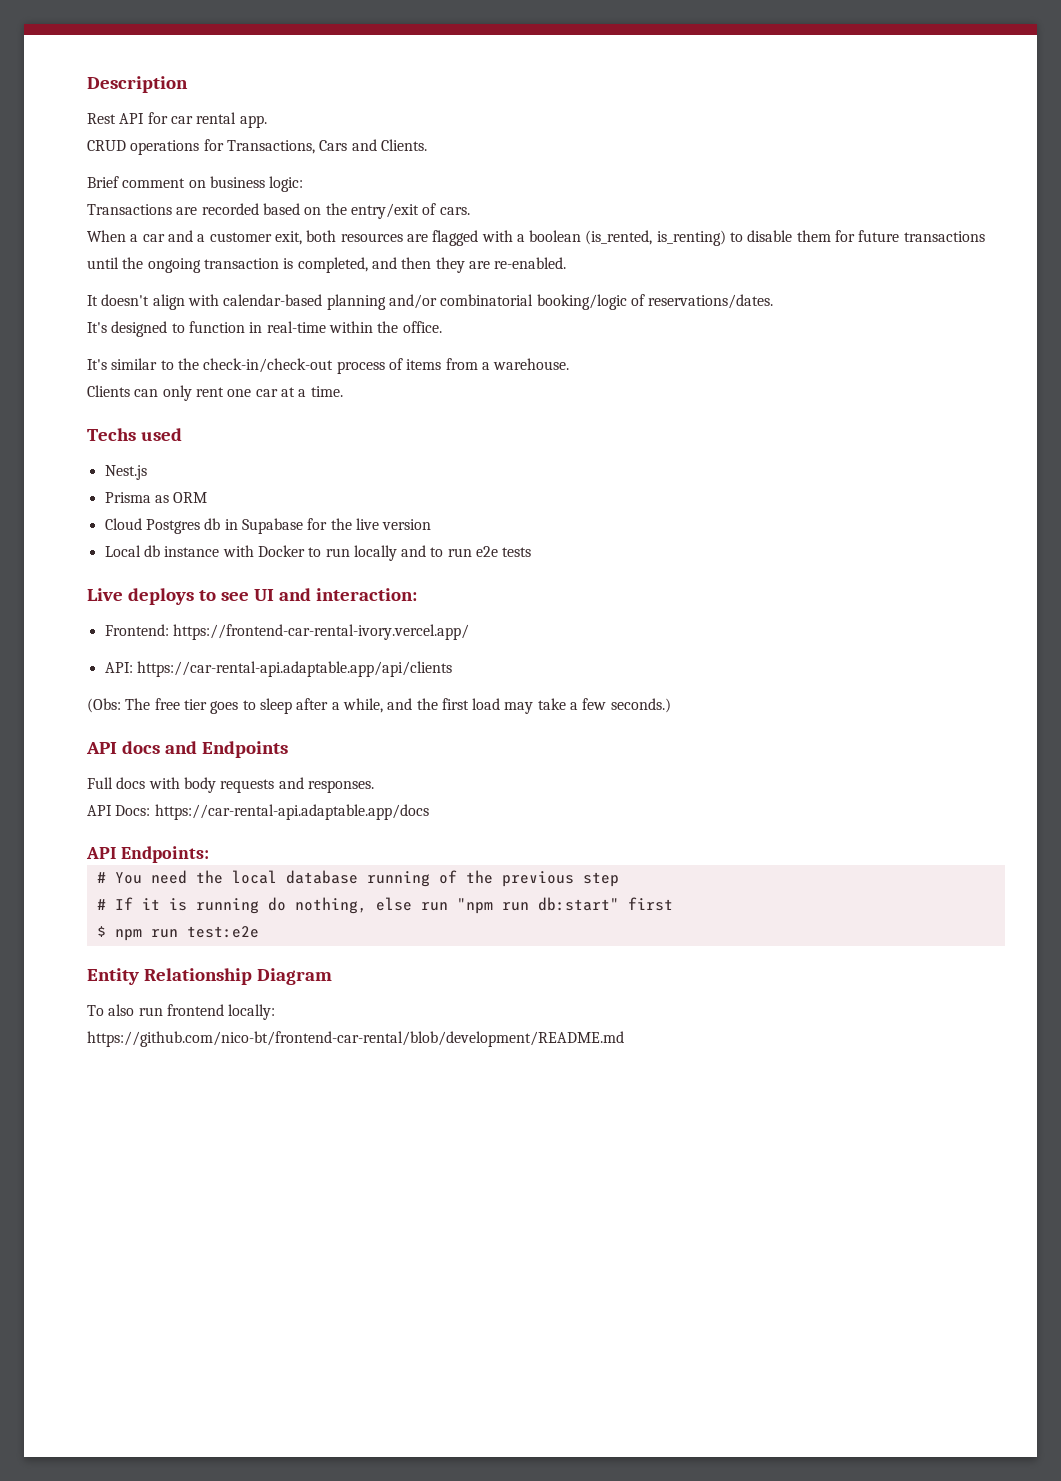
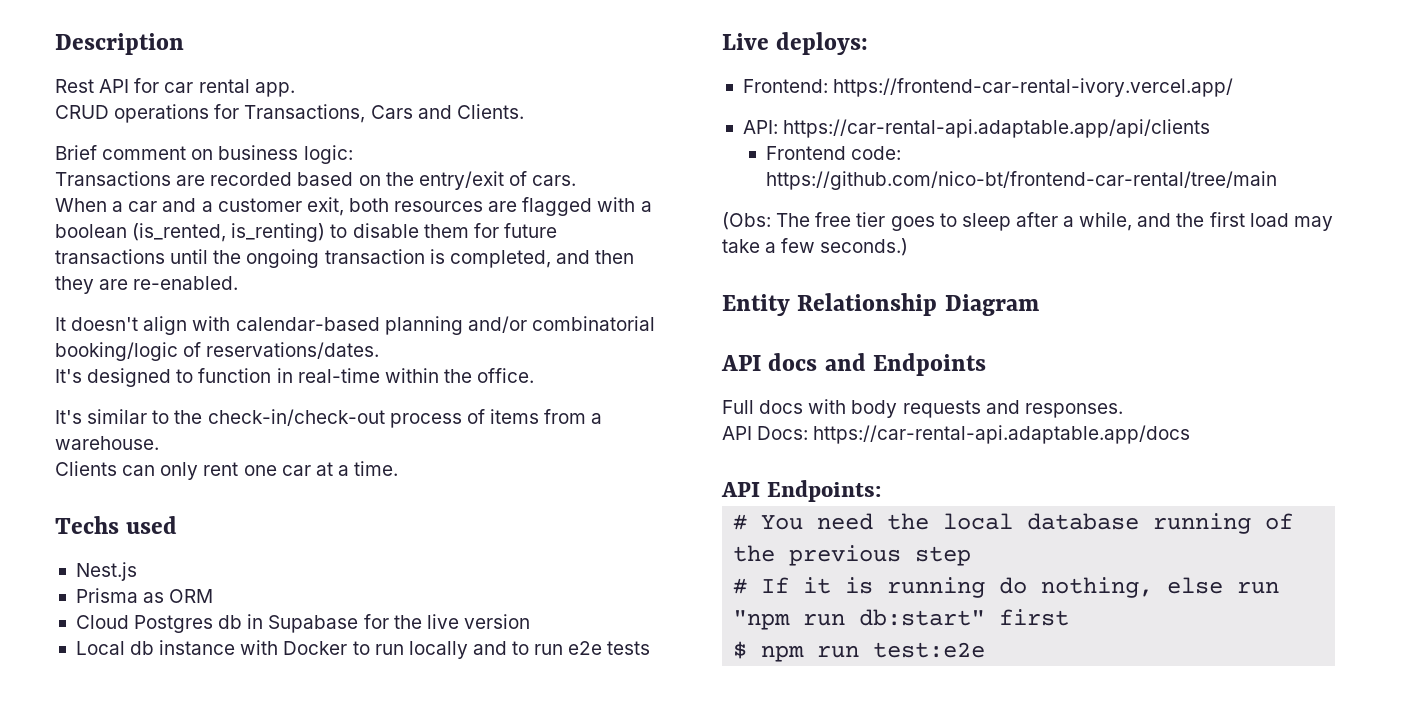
- Live deploys to see UI and interaction:
+ Live deploys:
+ Frontend code: https://github.com/nico-bt/frontend-car-rental/tree/main
+ Entity Relationship Diagram
- Entity Relationship Diagram
- To also run frontend locally:
- https://github.com/nico-bt/frontend-car-rental/blob/development/README.md

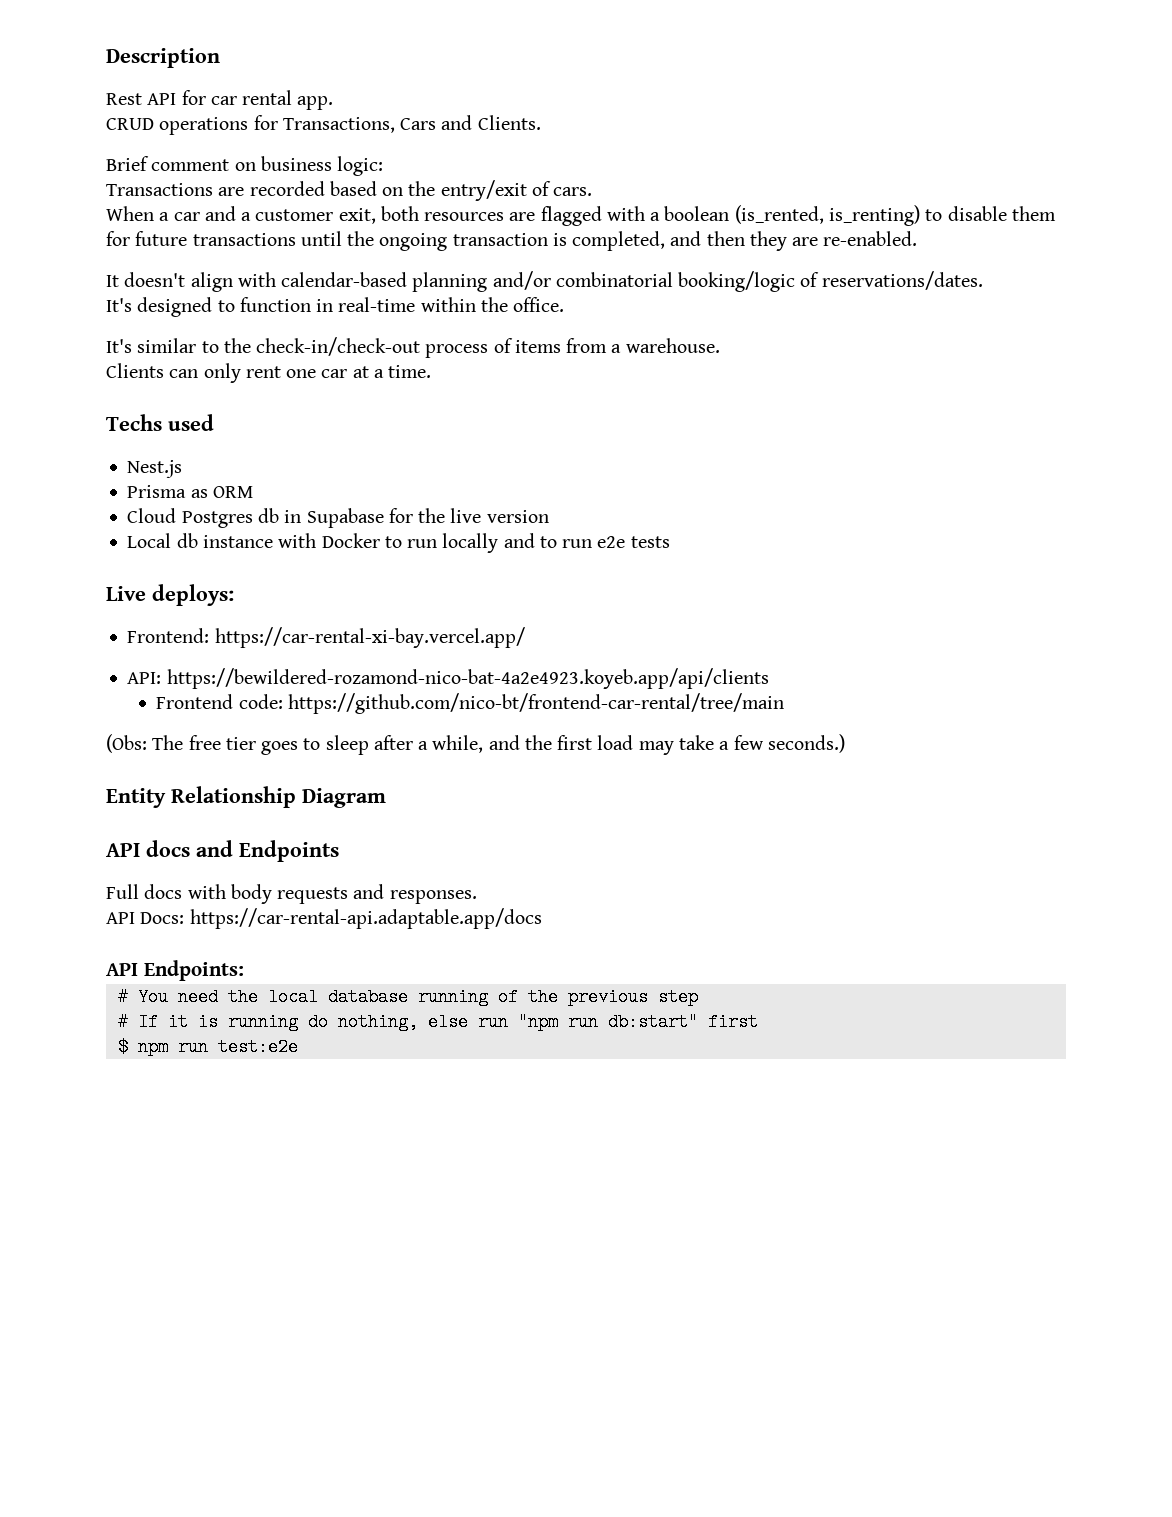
- Frontend: https://frontend-car-rental-ivory.vercel.app/
+ Frontend: https://car-rental-xi-bay.vercel.app/
- API: https://car-rental-api.adaptable.app/api/clients
+ API: https://bewildered-rozamond-nico-bat-4a2e4923.koyeb.app/api/clients

